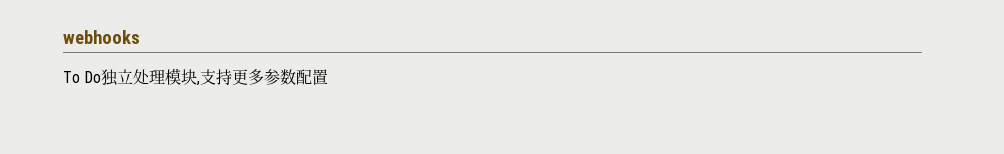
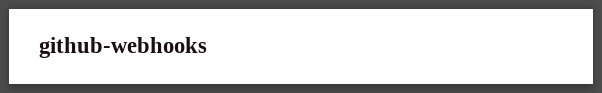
- webhooks
- To Do独立处理模块,支持更多参数配置
+ github-webhooks

